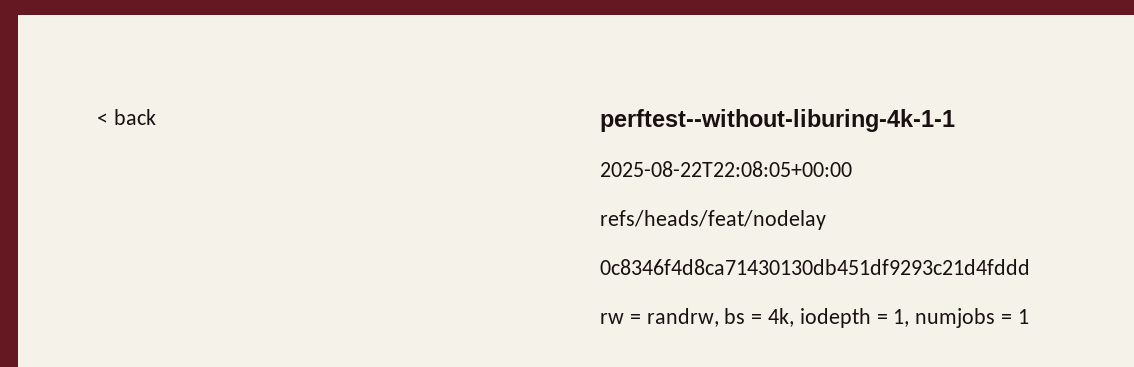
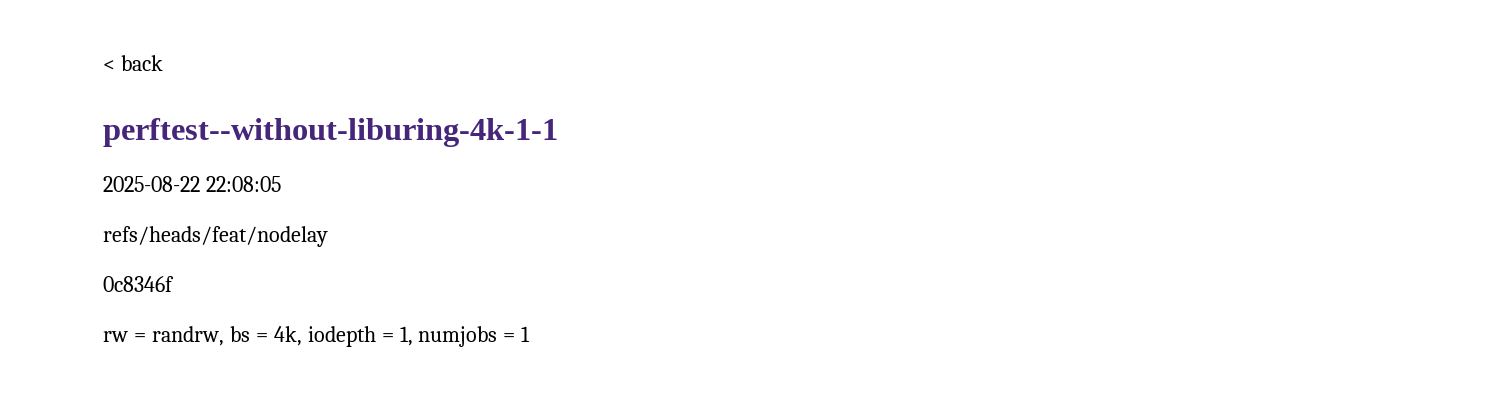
- 2025-08-22T22:08:05+00:00
+ 2025-08-22 22:08:05
- 0c8346f4d8ca71430130db451df9293c21d4fddd
+ 0c8346f

